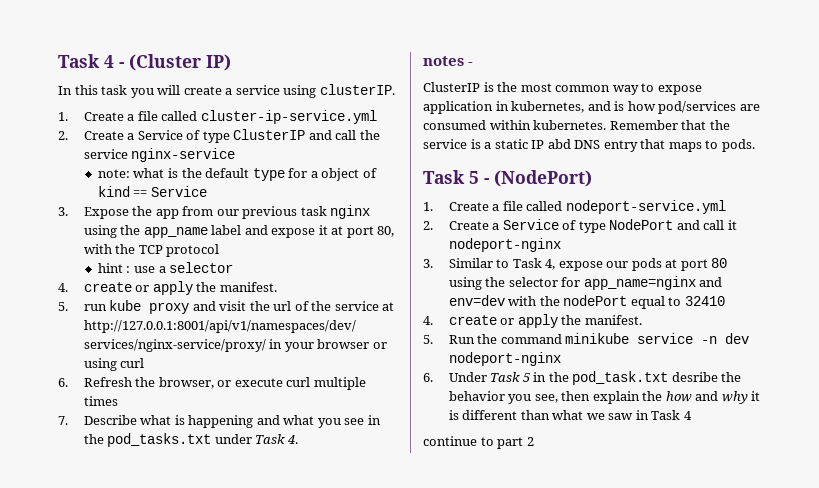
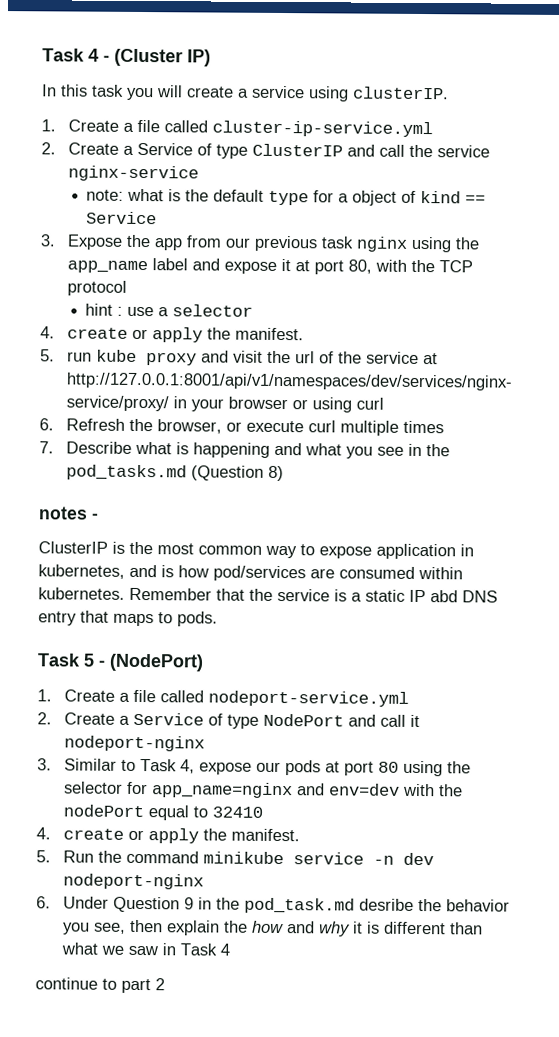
- 7. Describe what is happening and what you see in the pod_tasks.txt under Task 4.
+ 7. Describe what is happening and what you see in the pod_tasks.md (Question 8)
- 6. Under Task 5 in the pod_task.txt desribe the behavior you see, then explain the how and why it is different than what we saw in Task 4
+ 6. Under Question 9 in the pod_task.md desribe the behavior you see, then explain the how and why it is different than what we saw in Task 4

